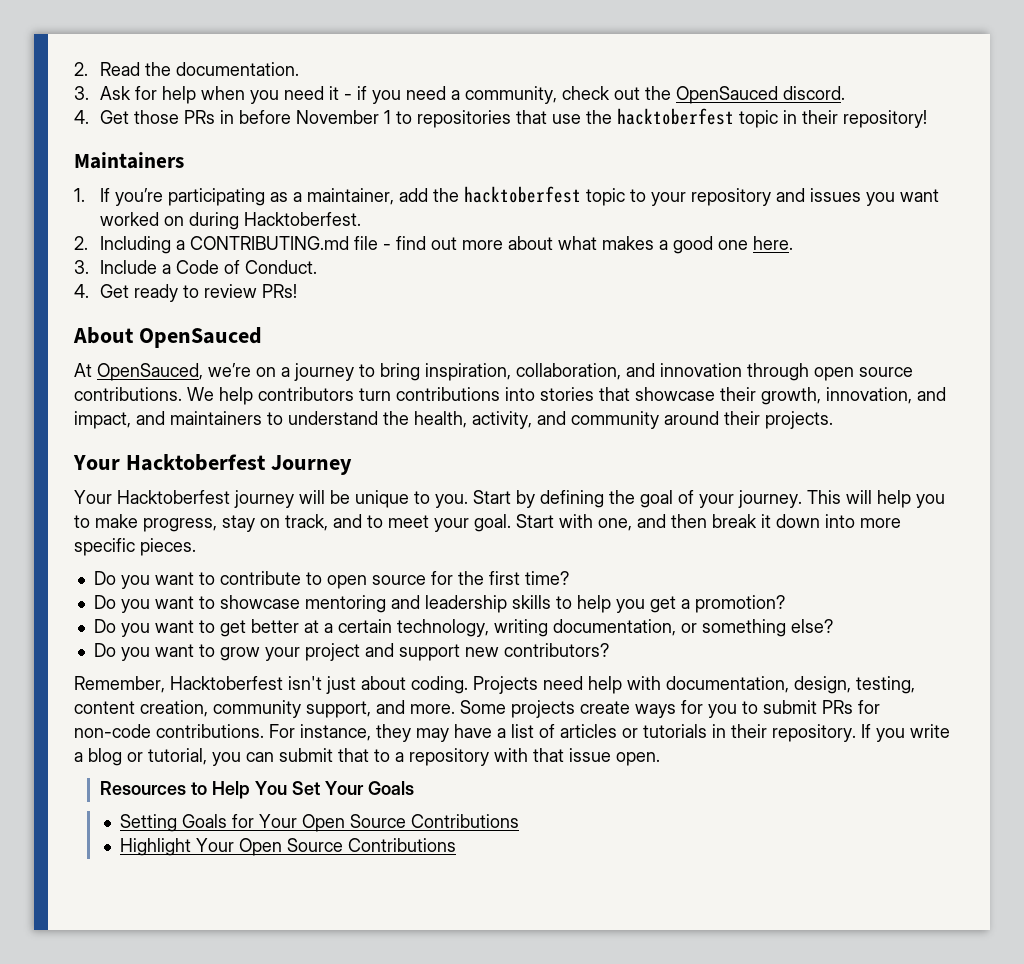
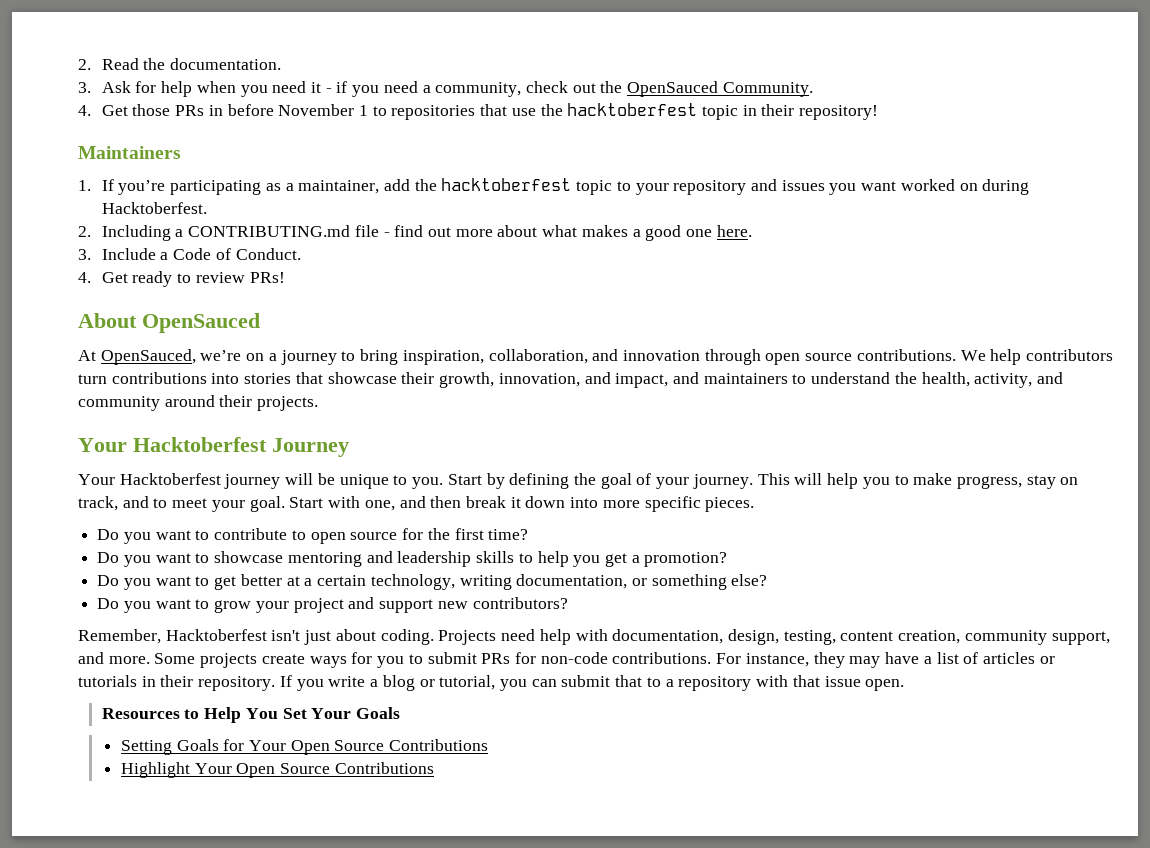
- 3. Ask for help when you need it - if you need a community, check out the OpenSauced discord.
+ 3. Ask for help when you need it - if you need a community, check out the OpenSauced Community.

